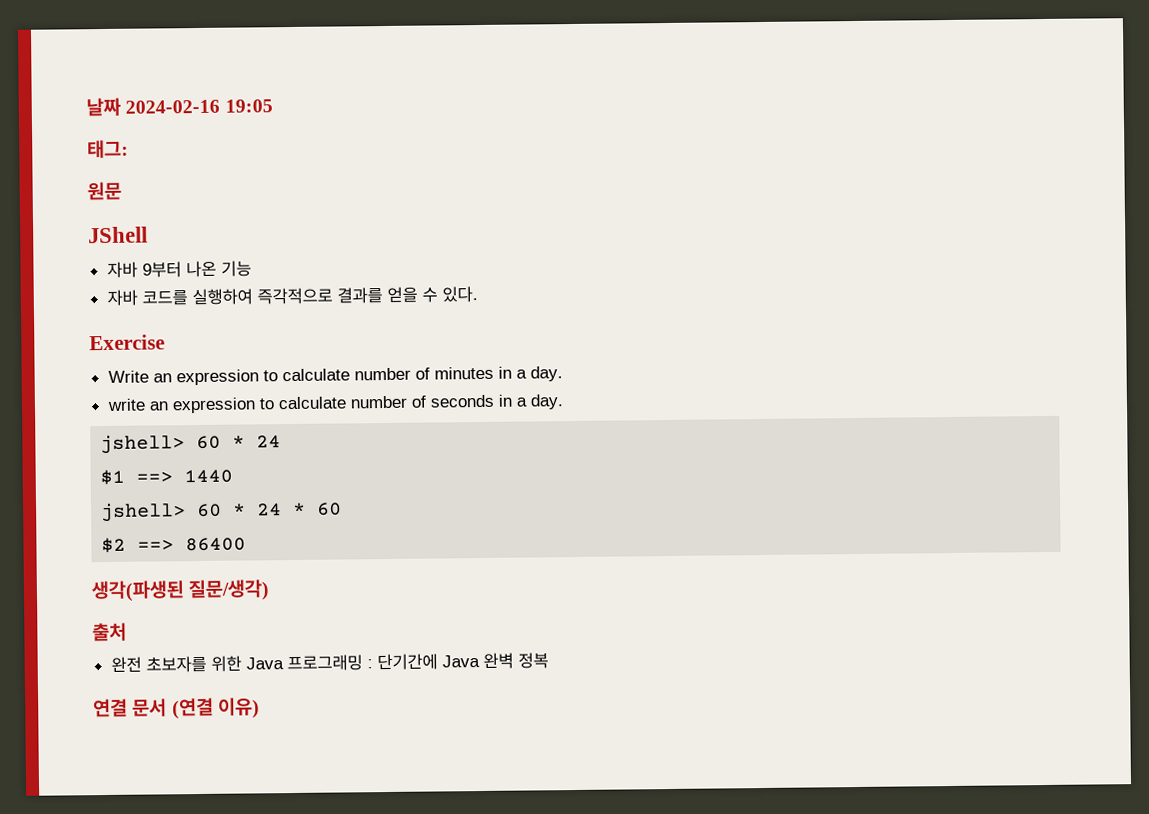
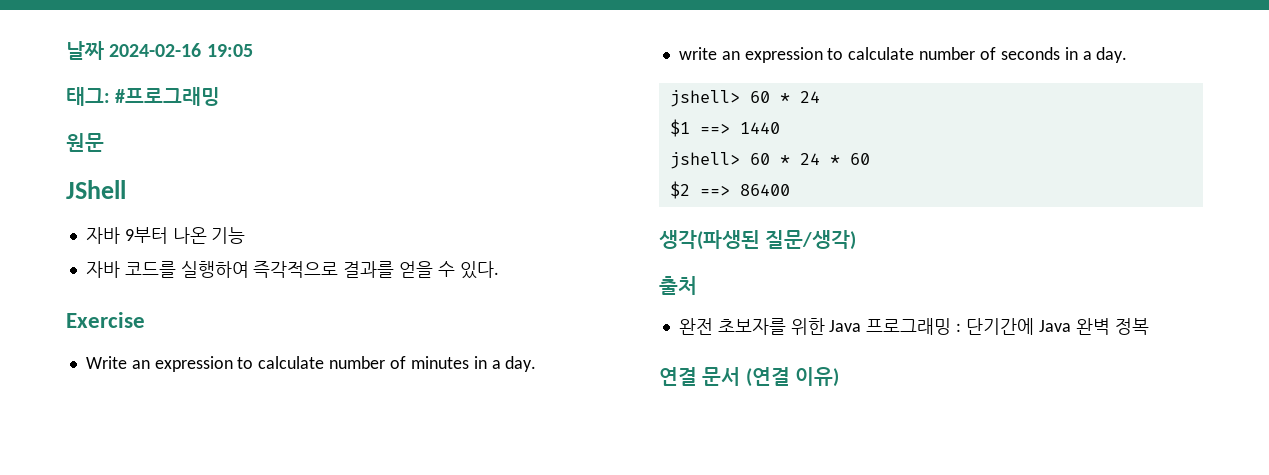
- 태그:
+ 태그: #프로그래밍

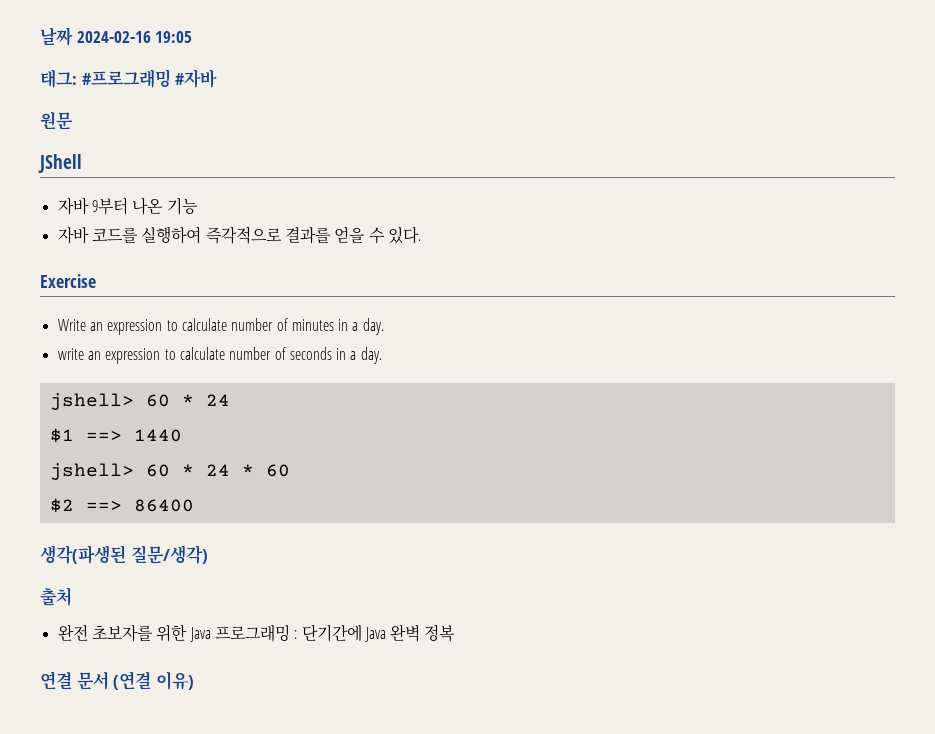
- 태그: #프로그래밍
+ 태그: #프로그래밍 #자바

